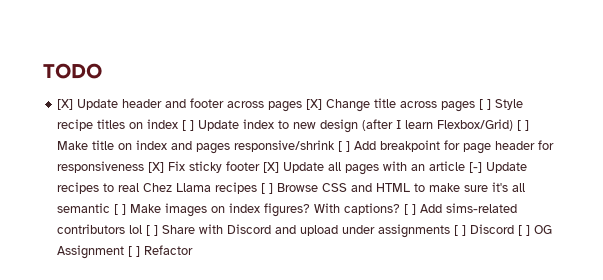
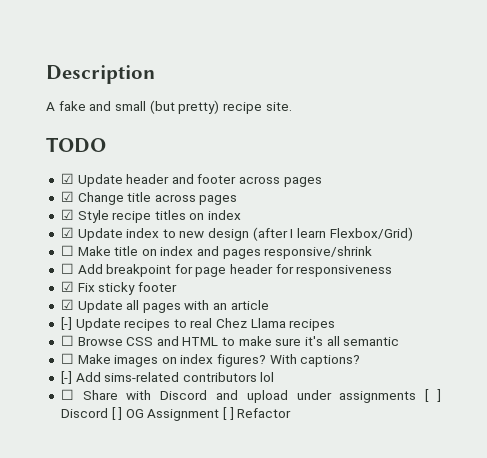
+ Description
+ A fake and small (but pretty) recipe site.
- [X] Update header and footer across pages [X] Change title across pages [ ] Style recipe titles on index [ ] Update index to new design (after I learn Flexbox/Grid) [ ] Make title on index and pages responsive/shrink [ ] Add breakpoint for page header for responsiveness [X] Fix sticky footer [X] Update all pages with an article [-] Update recipes to real Chez Llama recipes [ ] Browse CSS and HTML to make sure it's all semantic [ ] Make images on index figures?
+ ☑ Update header and footer across pages
+ ☑ Change title across pages
+ ☑ Style recipe titles on index
+ ☑ Update index to new design (after I learn Flexbox/Grid)
+ ☐ Make title on index and pages responsive/shrink
+ ☐ Add breakpoint for page header for responsiveness
+ ☑ Fix sticky footer
+ ☑ Update all pages with an article
+ [-] Update recipes to real Chez Llama recipes
+ ☐ Browse CSS and HTML to make sure it's all semantic
+ ☐ Make images on index figures?
- With captions? [ ] Add sims-related contributors lol [ ] Share with Discord and upload under assignments [ ] Discord [ ] OG Assignment [ ] Refactor
+ With captions?
+ [-] Add sims-related contributors lol
+ ☐ Share with Discord and upload under assignments [ ] Discord [ ] OG Assignment [ ] Refactor

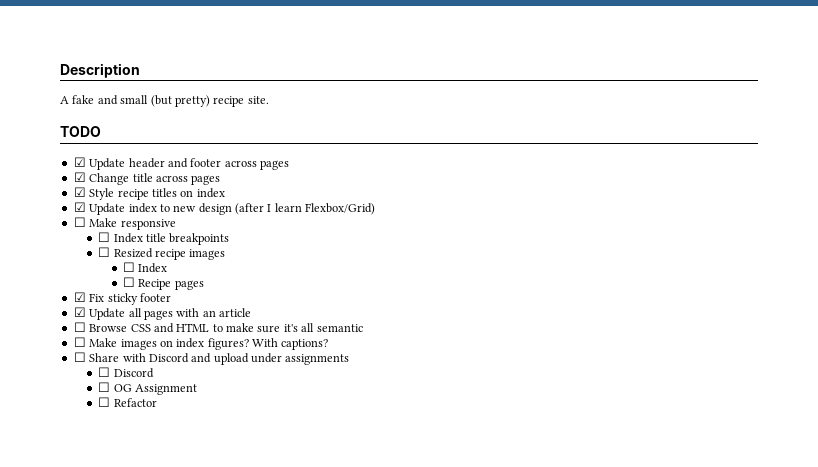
- ☐ Make title on index and pages responsive/shrink
- ☐ Add breakpoint for page header for responsiveness
+ ☐ Make responsive
+ ☐ Index title breakpoints
+ ☐ Resized recipe images
+ ☐ Index
+ ☐ Recipe pages
- [-] Update recipes to real Chez Llama recipes
- [-] Add sims-related contributors lol
- ☐ Share with Discord and upload under assignments [ ] Discord [ ] OG Assignment [ ] Refactor
+ ☐ Share with Discord and upload under assignments
+ ☐ Discord
+ ☐ OG Assignment
+ ☐ Refactor

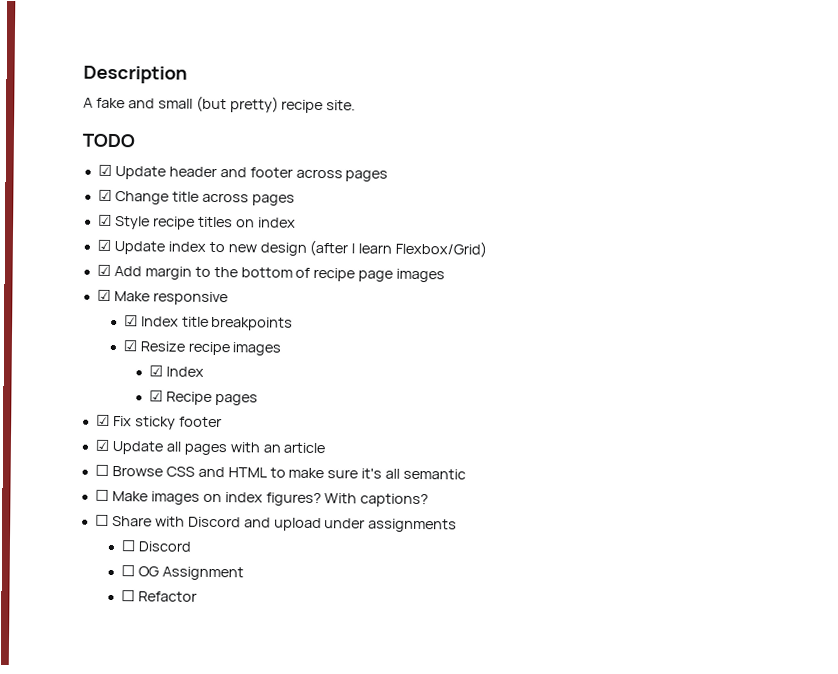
- ☐ Make responsive
+ ☑ Add margin to the bottom of recipe page images
+ ☑ Make responsive
- ☐ Index title breakpoints
+ ☑ Index title breakpoints
- ☐ Resized recipe images
- ☐ Index
+ ☑ Resize recipe images
+ ☑ Index
- ☐ Recipe pages
+ ☑ Recipe pages

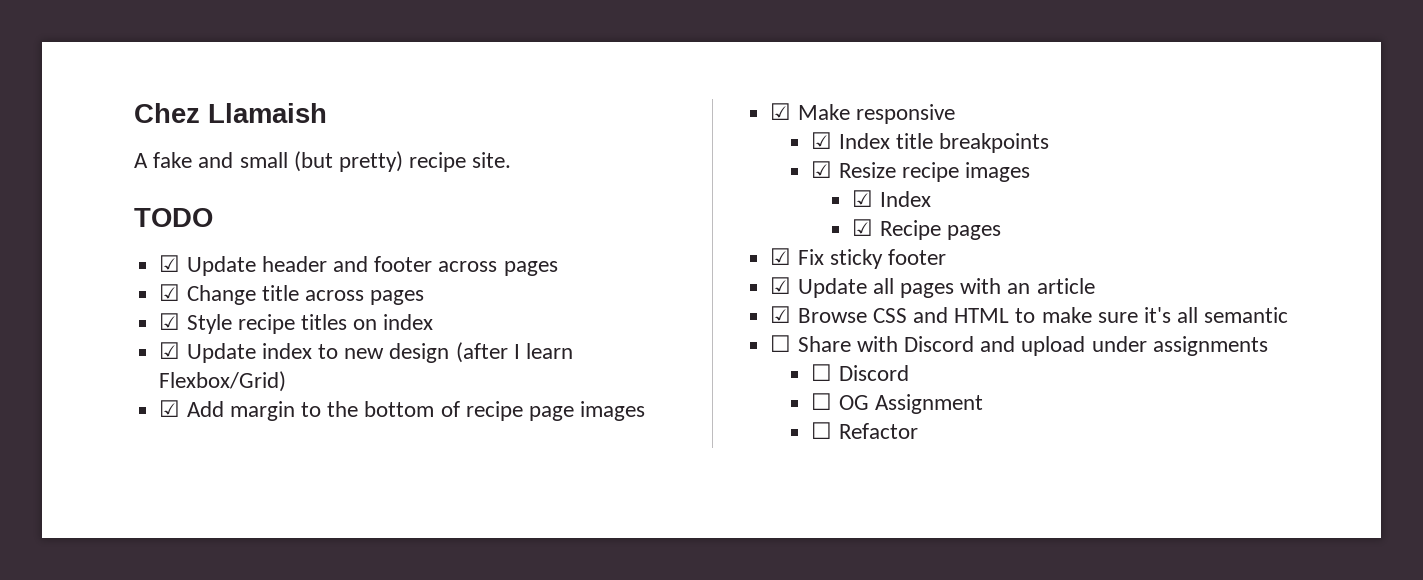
- Description
+ Chez Llamaish
- ☐ Browse CSS and HTML to make sure it's all semantic
+ ☑ Browse CSS and HTML to make sure it's all semantic
- ☐ Make images on index figures? With captions?

